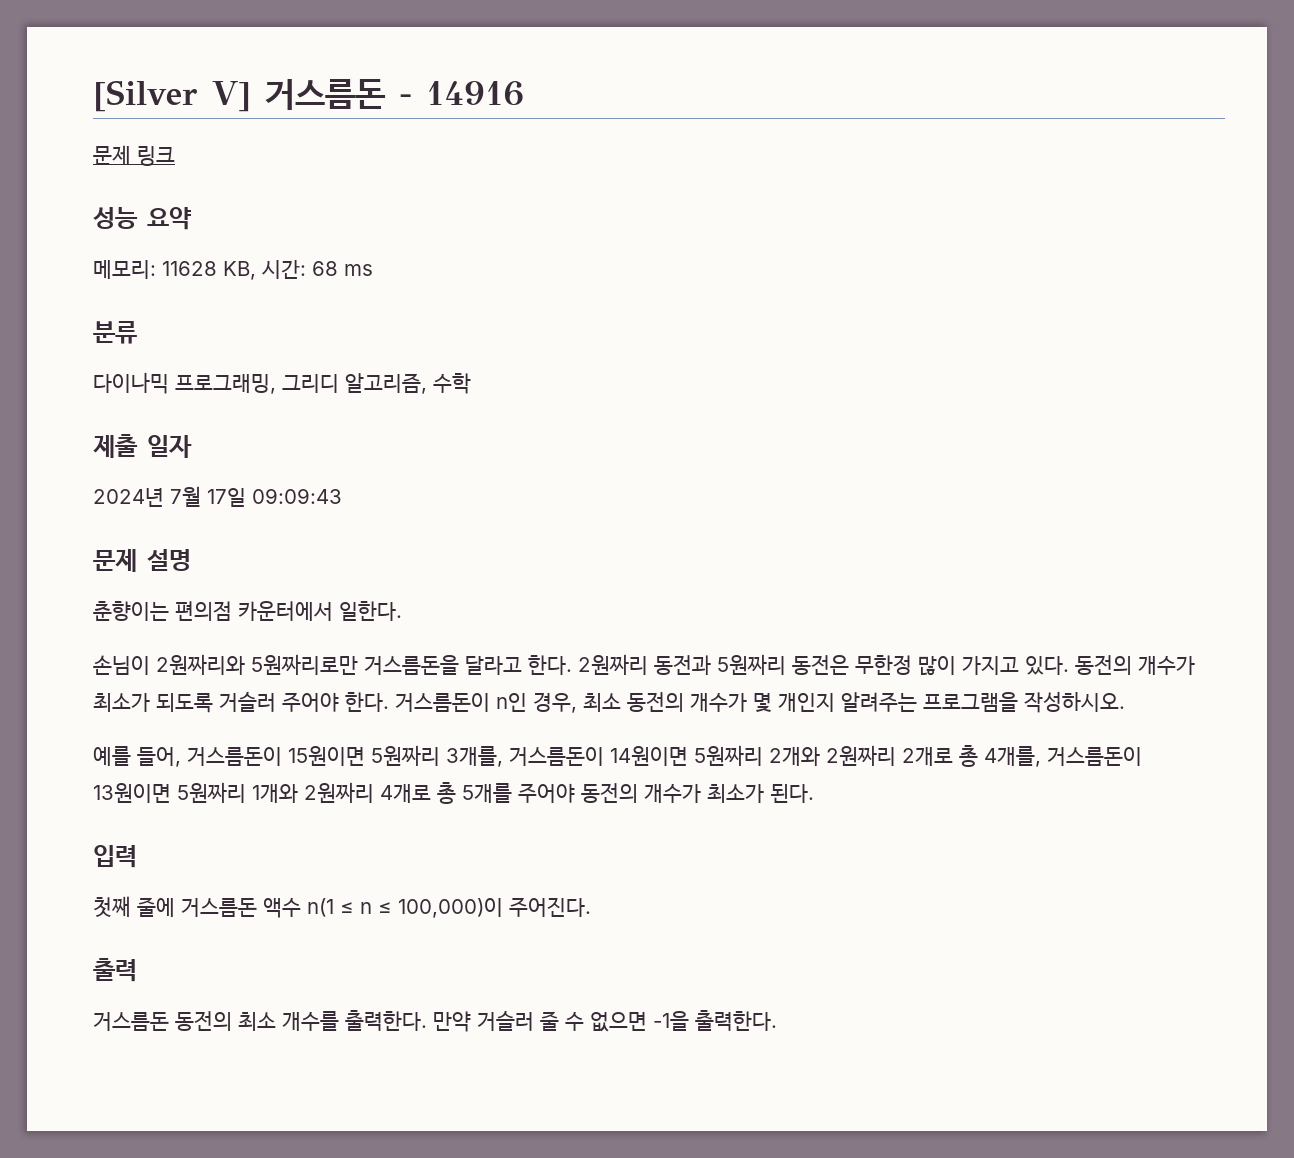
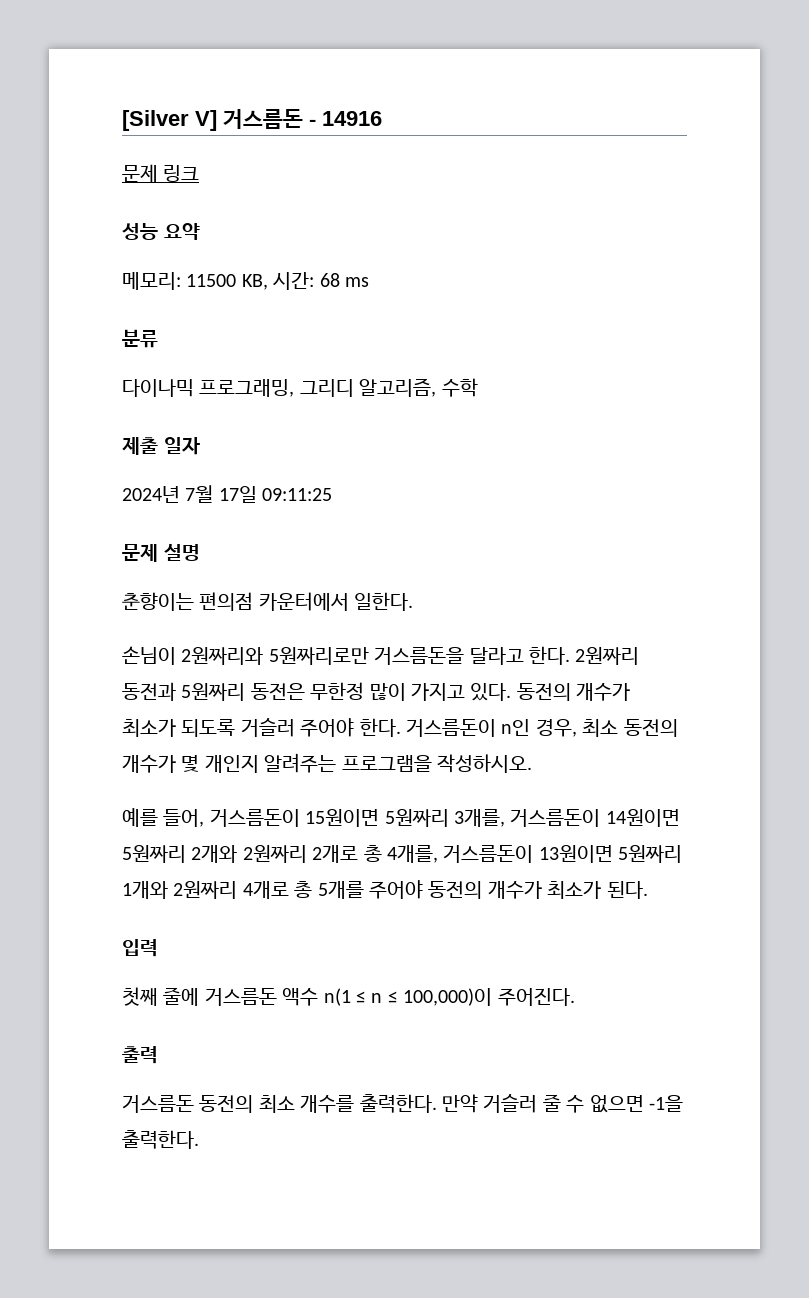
- 메모리: 11628 KB, 시간: 68 ms
+ 메모리: 11500 KB, 시간: 68 ms
- 2024년 7월 17일 09:09:43
+ 2024년 7월 17일 09:11:25

